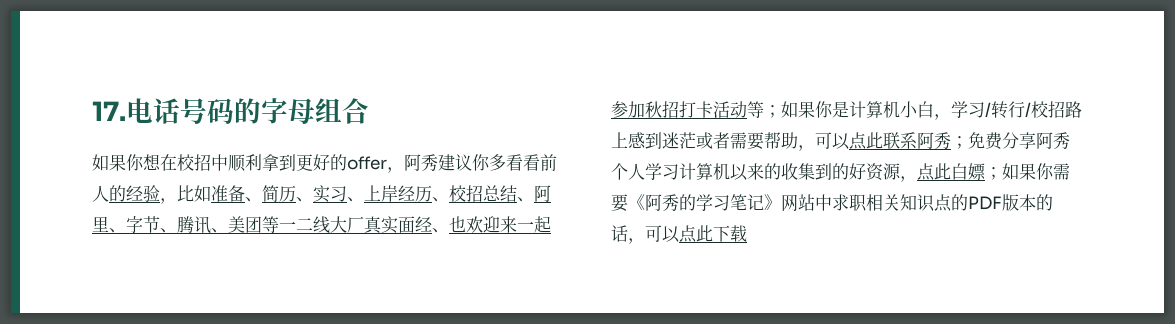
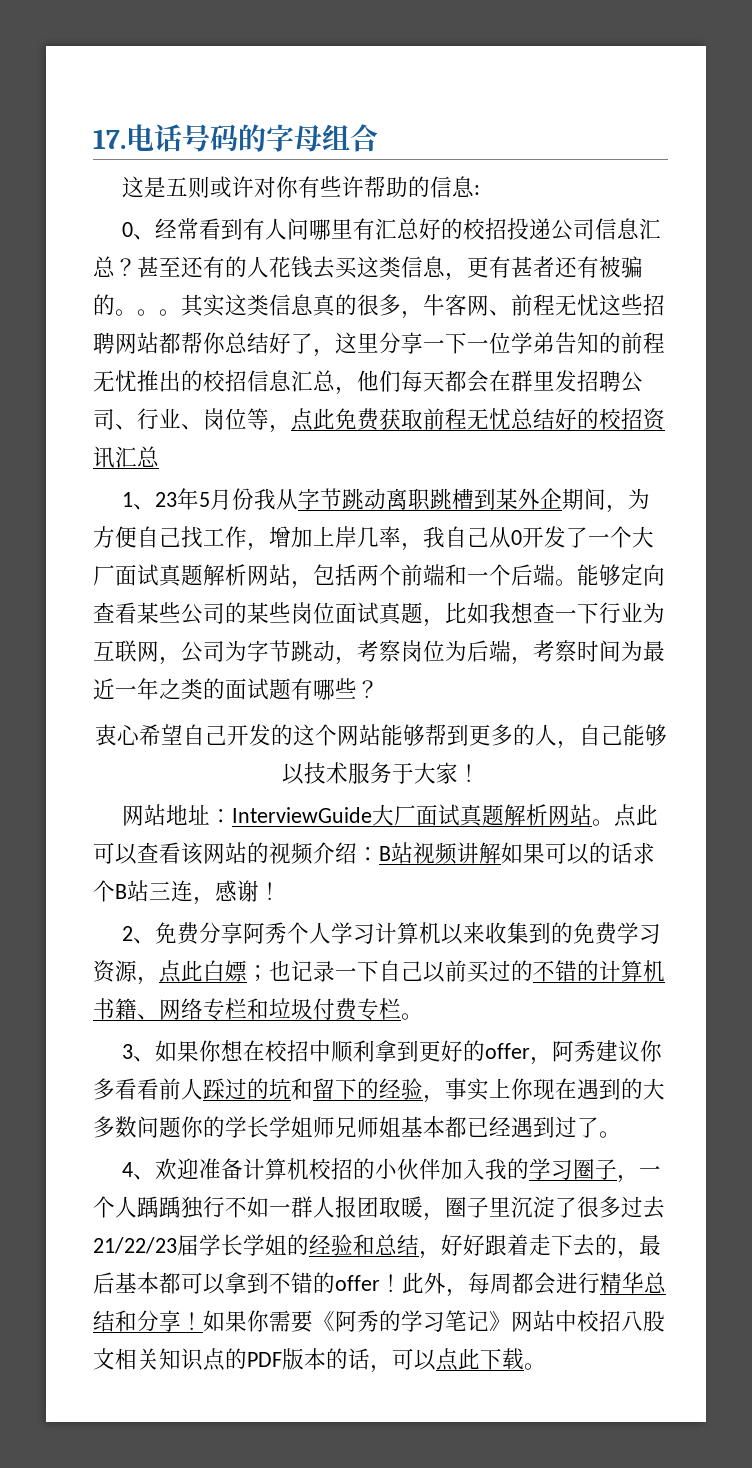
- 如果你想在校招中顺利拿到更好的offer，阿秀建议你多看看前人的经验，比如准备、简历、实习、上岸经历、校招总结、阿里、字节、腾讯、美团等一二线大厂真实面经、也欢迎来一起参加秋招打卡活动等；如果你是计算机小白，学习/转行/校招路上感到迷茫或者需要帮助，可以点此联系阿秀；免费分享阿秀个人学习计算机以来的收集到的好资源，点此白嫖；如果你需要《阿秀的学习笔记》网站中求职相关知识点的PDF版本的话，可以点此下载
+ 这是五则或许对你有些许帮助的信息:
+ 0、经常看到有人问哪里有汇总好的校招投递公司信息汇总？甚至还有的人花钱去买这类信息，更有甚者还有被骗的。。。其实这类信息真的很多，牛客网、前程无忧这些招聘网站都帮你总结好了，这里分享一下一位学弟告知的前程无忧推出的校招信息汇总，他们每天都会在群里发招聘公司、行业、岗位等，点此免费获取前程无忧总结好的校招资讯汇总
+ 1、23年5月份我从字节跳动离职跳槽到某外企期间，为方便自己找工作，增加上岸几率，我自己从0开发了一个大厂面试真题解析网站，包括两个前端和一个后端。能够定向查看某些公司的某些岗位面试真题，比如我想查一下行业为互联网，公司为字节跳动，考察岗位为后端，考察时间为最近一年之类的面试题有哪些？
+ 衷心希望自己开发的这个网站能够帮到更多的人，自己能够以技术服务于大家！
+ 网站地址：InterviewGuide大厂面试真题解析网站。点此可以查看该网站的视频介绍：B站视频讲解如果可以的话求个B站三连，感谢！
+ 2、免费分享阿秀个人学习计算机以来收集到的免费学习资源，点此白嫖；也记录一下自己以前买过的不错的计算机书籍、网络专栏和垃圾付费专栏。
+ 3、如果你想在校招中顺利拿到更好的offer，阿秀建议你多看看前人踩过的坑和留下的经验，事实上你现在遇到的大多数问题你的学长学姐师兄师姐基本都已经遇到过了。
+ 4、欢迎准备计算机校招的小伙伴加入我的学习圈子，一个人踽踽独行不如一群人报团取暖，圈子里沉淀了很多过去21/22/23届学长学姐的经验和总结，好好跟着走下去的，最后基本都可以拿到不错的offer！此外，每周都会进行精华总结和分享！如果你需要《阿秀的学习笔记》网站中校招八股文相关知识点的PDF版本的话，可以点此下载。

